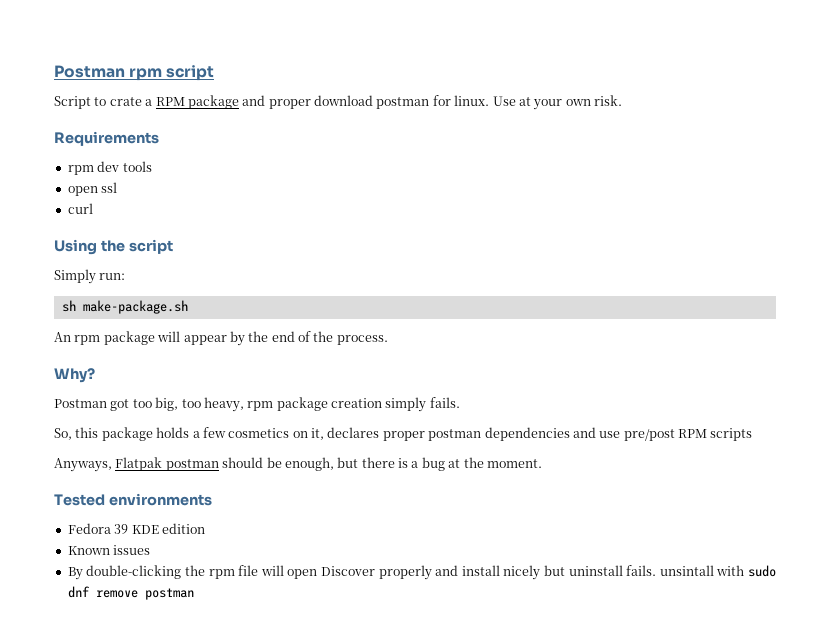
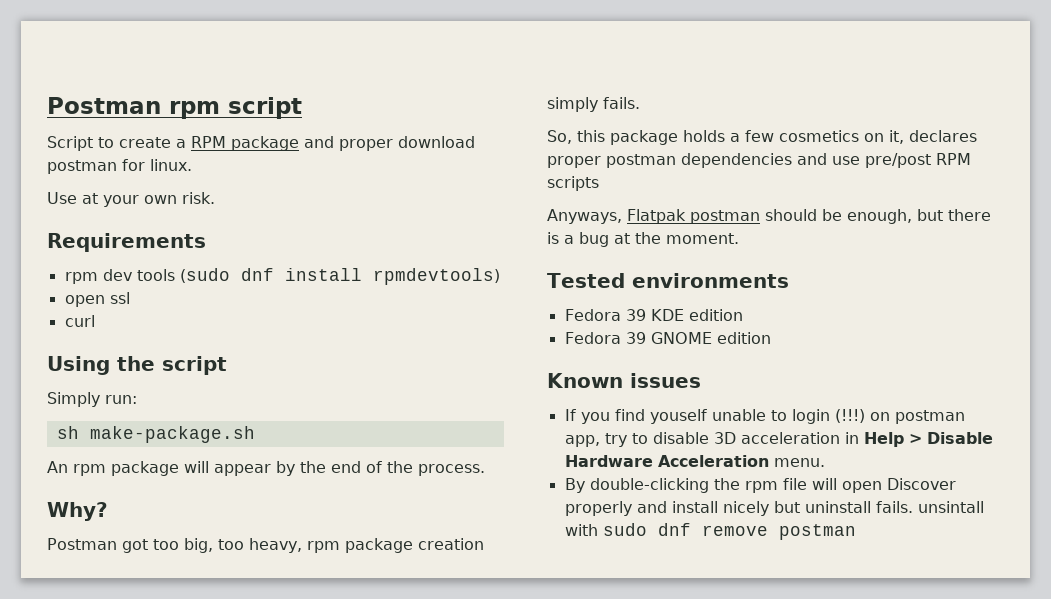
- Script to crate a RPM package and proper download postman for linux. Use at your own risk.
+ Script to create a RPM package and proper download postman for linux.
+ Use at your own risk.
- rpm dev tools
+ rpm dev tools (sudo dnf install rpmdevtools)
+ Fedora 39 GNOME edition
  Known issues
+ If you find youself unable to login (!!!) on postman app, try to disable 3D acceleration in Help > Disable Hardware Acceleration menu.

